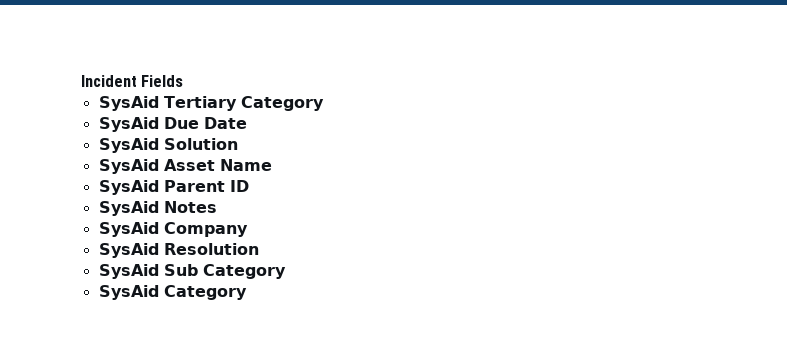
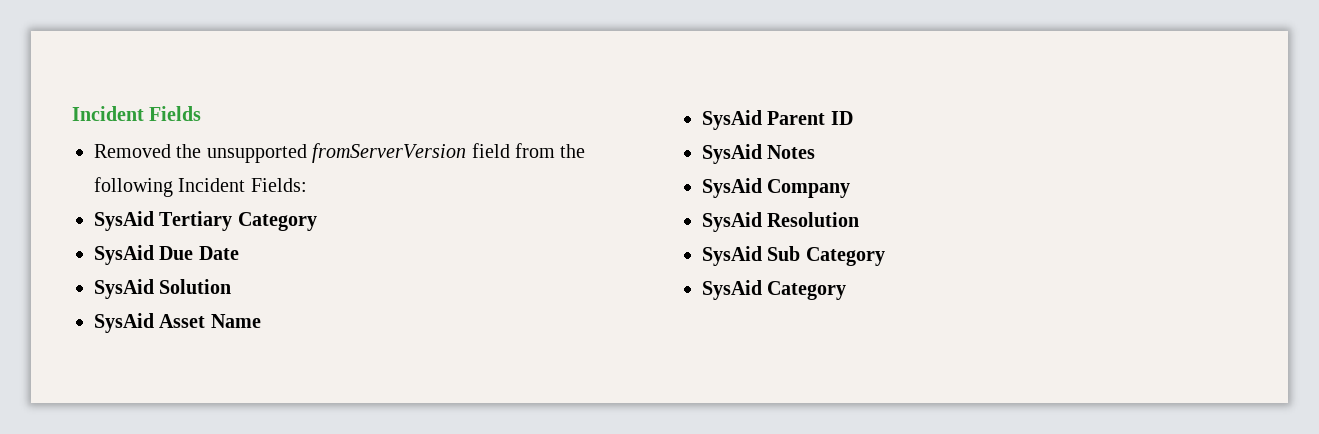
+ Removed the unsupported fromServerVersion field from the following Incident Fields:

